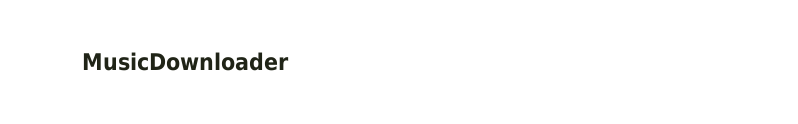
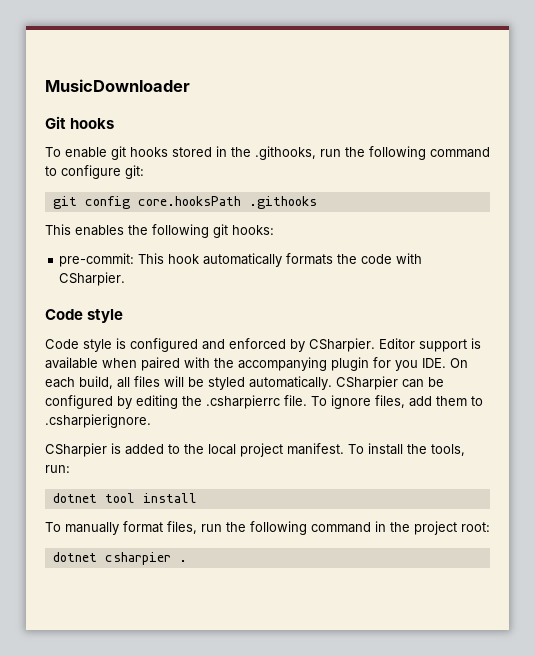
+ Git hooks
+ To enable git hooks stored in the .githooks, run the following command to configure git:
+ git config core.hooksPath .githooks
+ This enables the following git hooks:
+ pre-commit: This hook automatically formats the code with CSharpier.
+ Code style
+ Code style is configured and enforced by CSharpier. Editor support is available when paired with the accompanying plugin for you IDE. On each build, all files will be styled automatically. CSharpier can be configured by editing the .csharpierrc file. To ignore files, add them to .csharpierignore.
+ CSharpier is added to the local project manifest. To install the tools, run:
+ dotnet tool install
+ To manually format files, run the following command in the project root:
+ dotnet csharpier .

